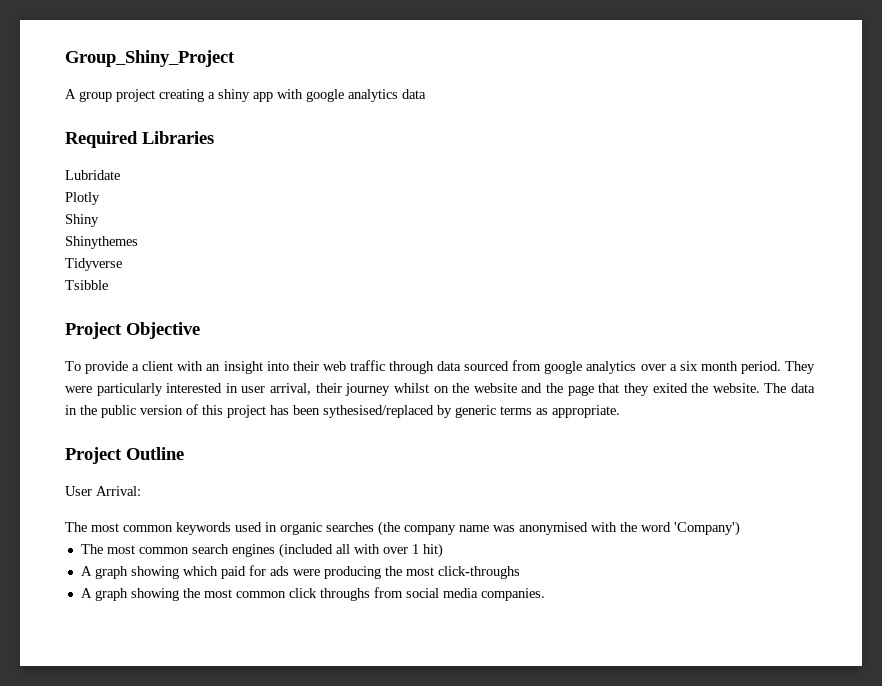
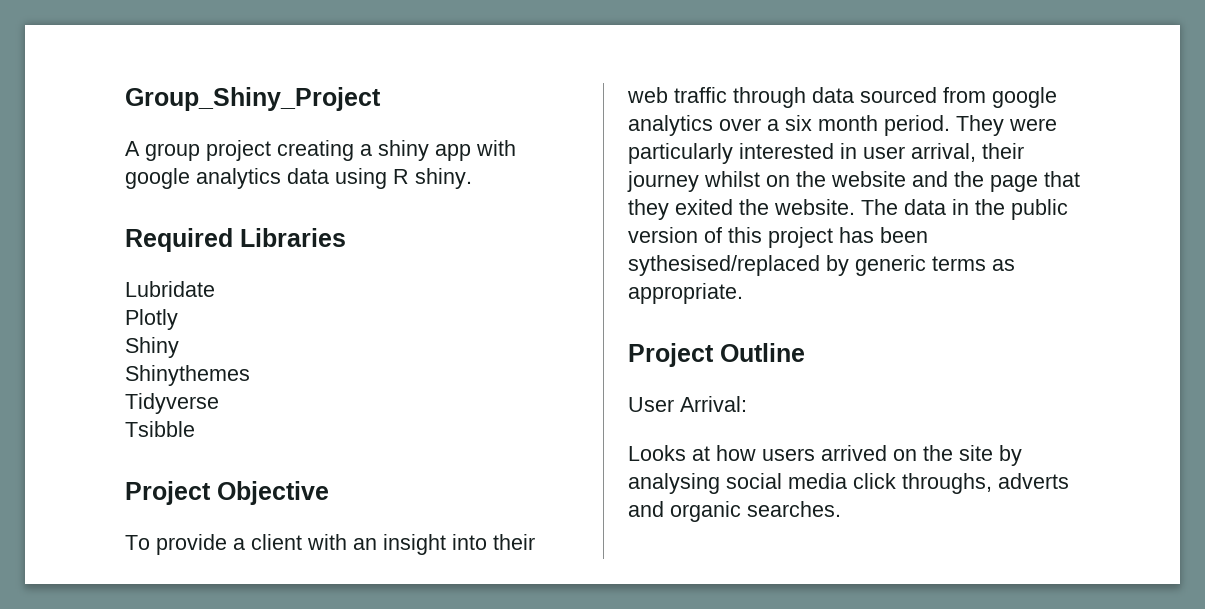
- A group project creating a shiny app with google analytics data
+ A group project creating a shiny app with google analytics data using R shiny.
- The most common keywords used in organic searches (the company name was anonymised with the word 'Company')
- The most common search engines (included all with over 1 hit)
- A graph showing which paid for ads were producing the most click-throughs
- A graph showing the most common click throughs from social media companies.
+ Looks at how users arrived on the site by analysing social media click throughs, adverts and organic searches.

